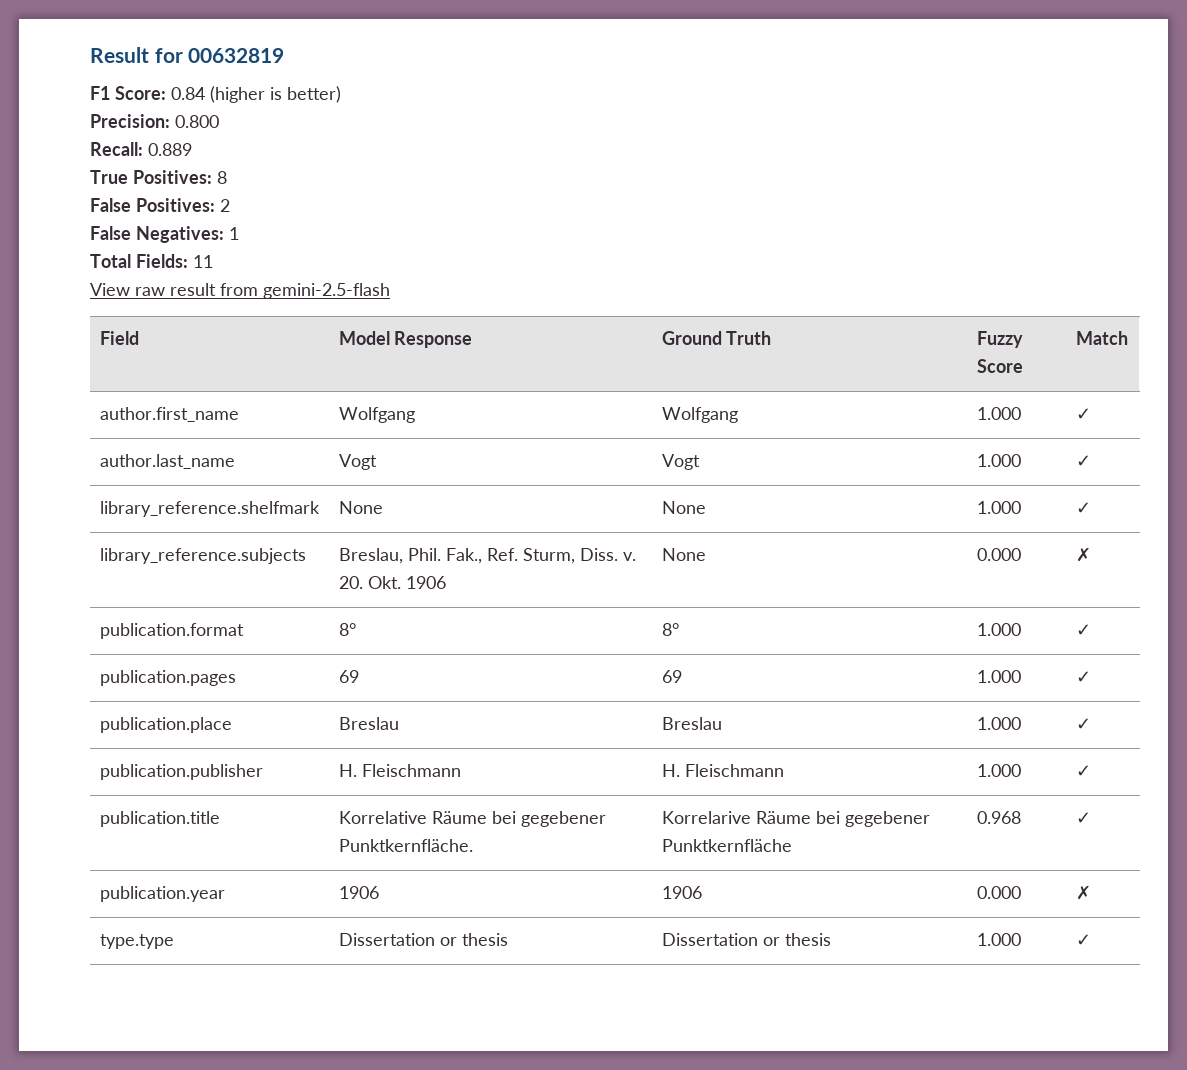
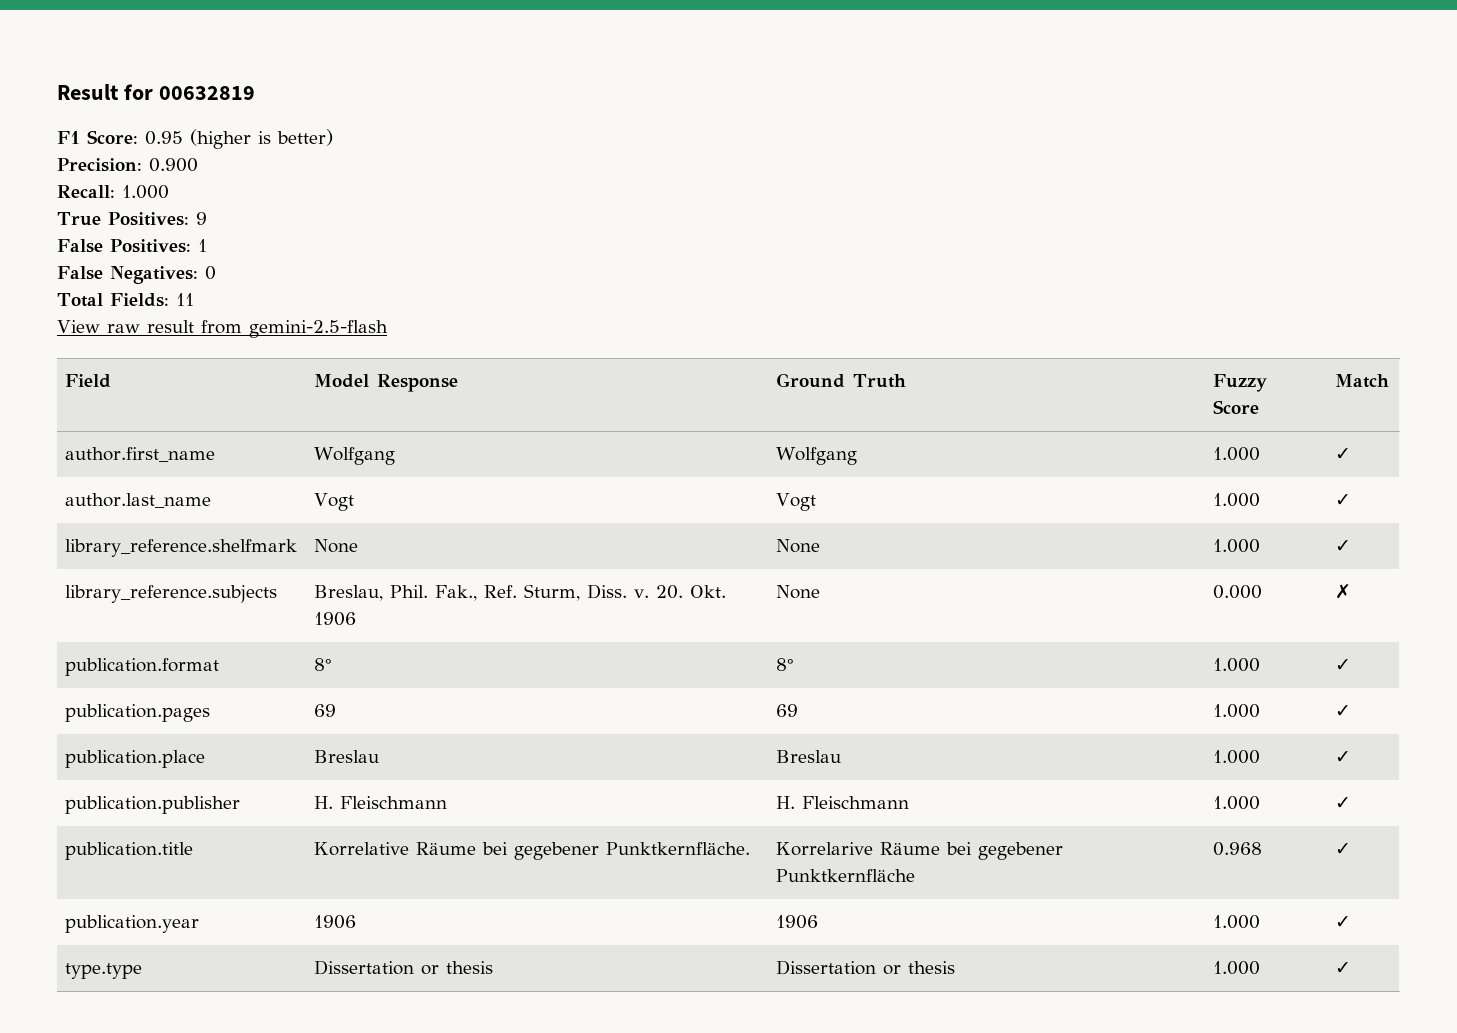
- F1 Score: 0.84 (higher is better)
+ F1 Score: 0.95 (higher is better)
- Precision: 0.800
+ Precision: 0.900
- Recall: 0.889
+ Recall: 1.000
- True Positives: 8
+ True Positives: 9
- False Positives: 2
+ False Positives: 1
- False Negatives: 1
+ False Negatives: 0
- publication.year | 1906 | 1906 | 0.000 | ✗
+ publication.year | 1906 | 1906 | 1.000 | ✓

